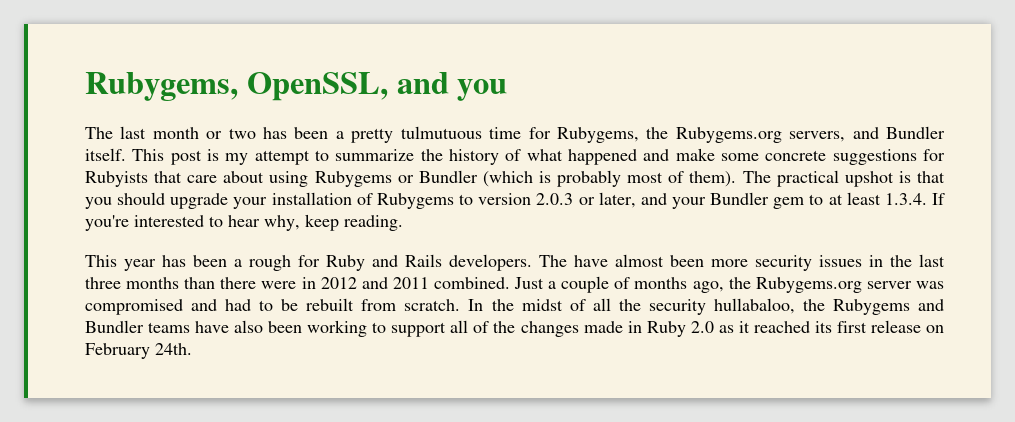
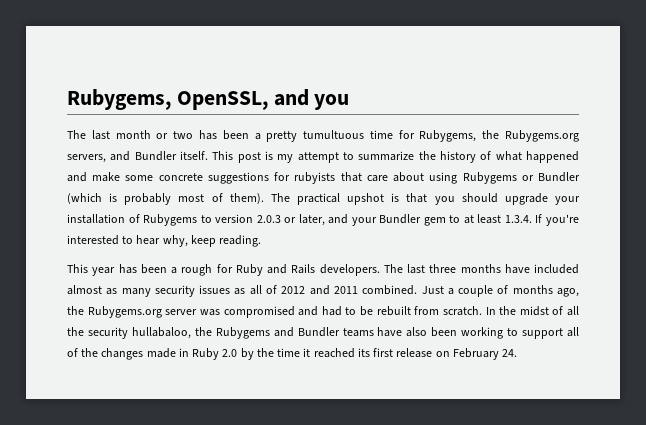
- The last month or two has been a pretty tulmutuous time for Rubygems, the Rubygems.org servers, and Bundler itself.
+ The last month or two has been a pretty tumultuous time for Rubygems, the Rubygems.org servers, and Bundler itself.
- This post is my attempt to summarize the history of what happened and make some concrete suggestions for Rubyists that care about using Rubygems or Bundler (which is probably most of them).
+ This post is my attempt to summarize the history of what happened and make some concrete suggestions for rubyists that care about using Rubygems or Bundler (which is probably most of them).
- The have almost been more security issues in the last three months than there were in 2012 and 2011 combined.
+ The last three months have included almost as many security issues as all of 2012 and 2011 combined.
- In the midst of all the security hullabaloo, the Rubygems and Bundler teams have also been working to support all of the changes made in Ruby 2.0 as it reached its first release on February 24th.
+ In the midst of all the security hullabaloo, the Rubygems and Bundler teams have also been working to support all of the changes made in Ruby 2.0 by the time it reached its first release on February 24.

